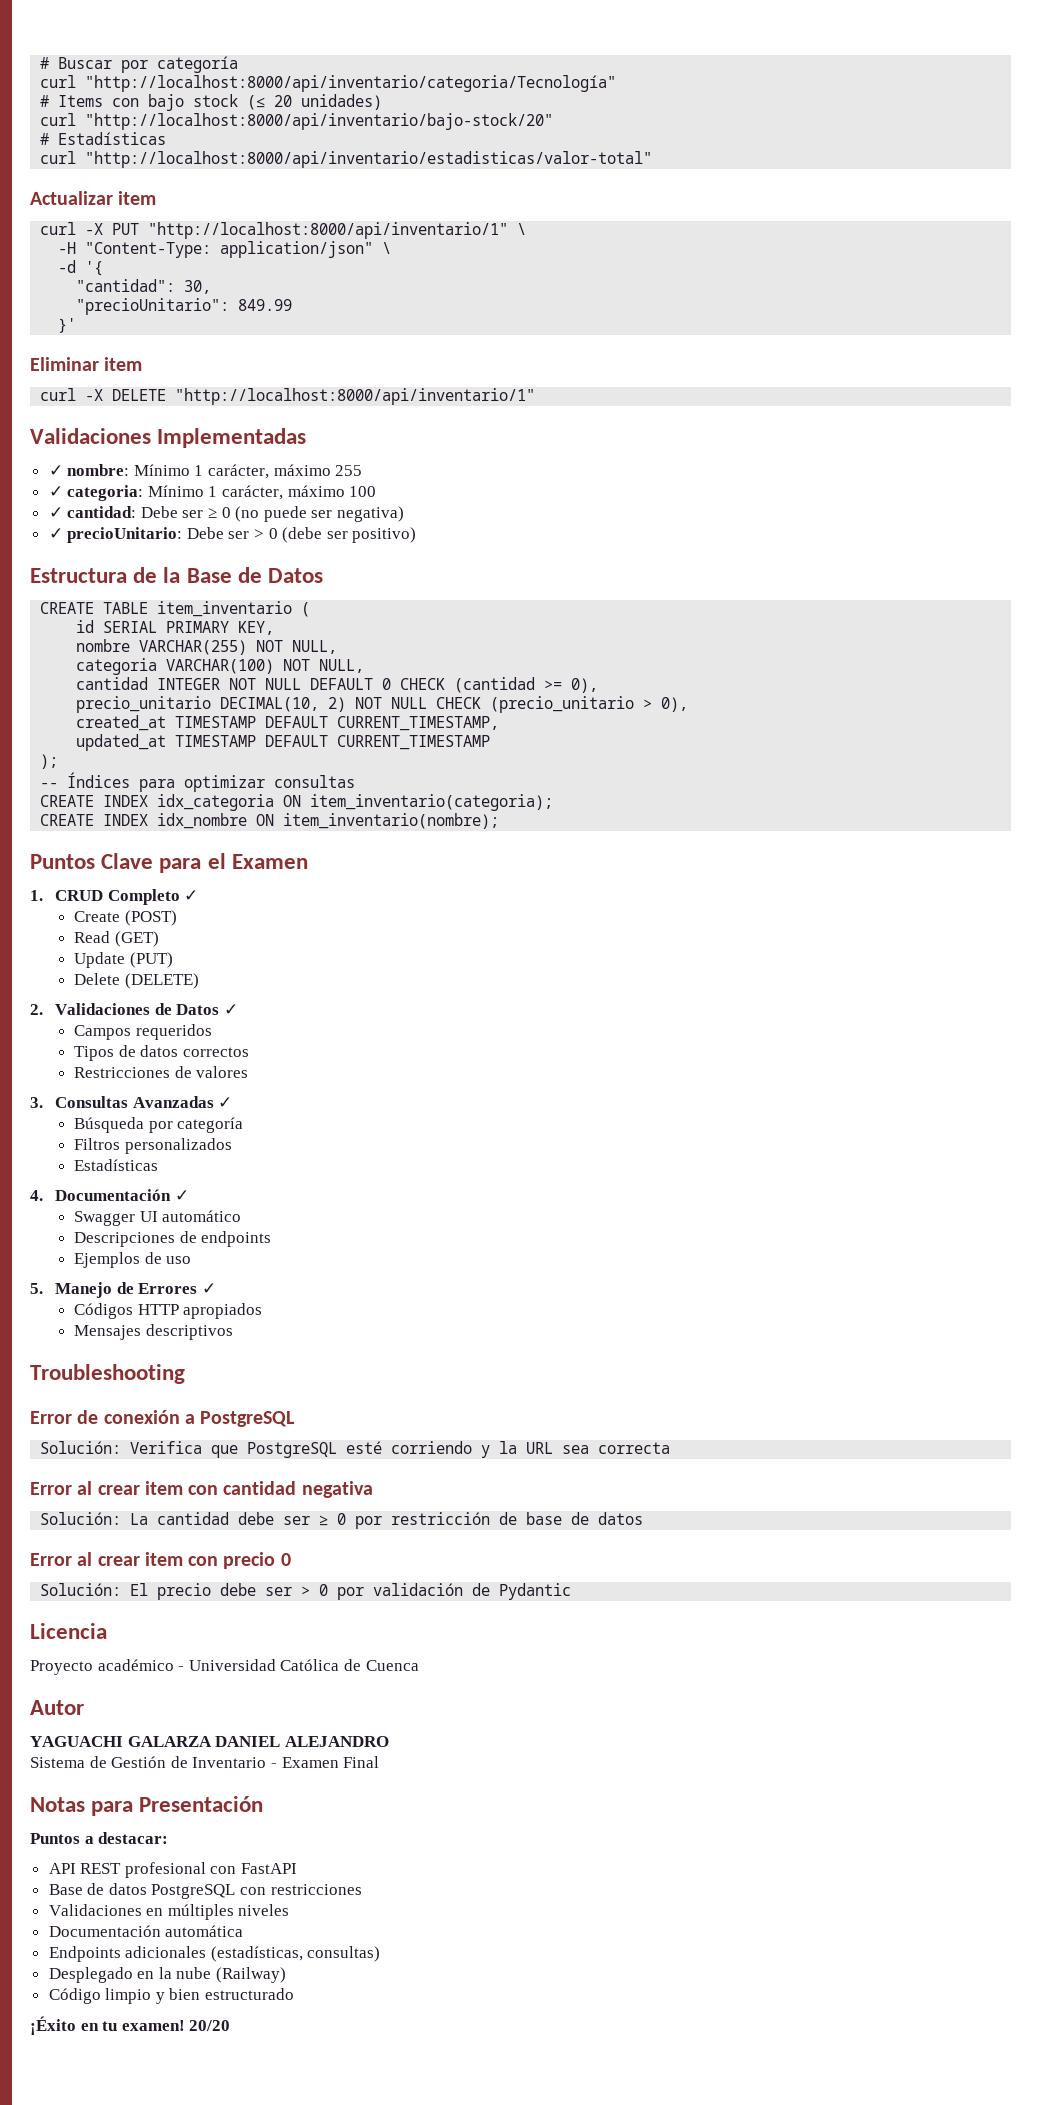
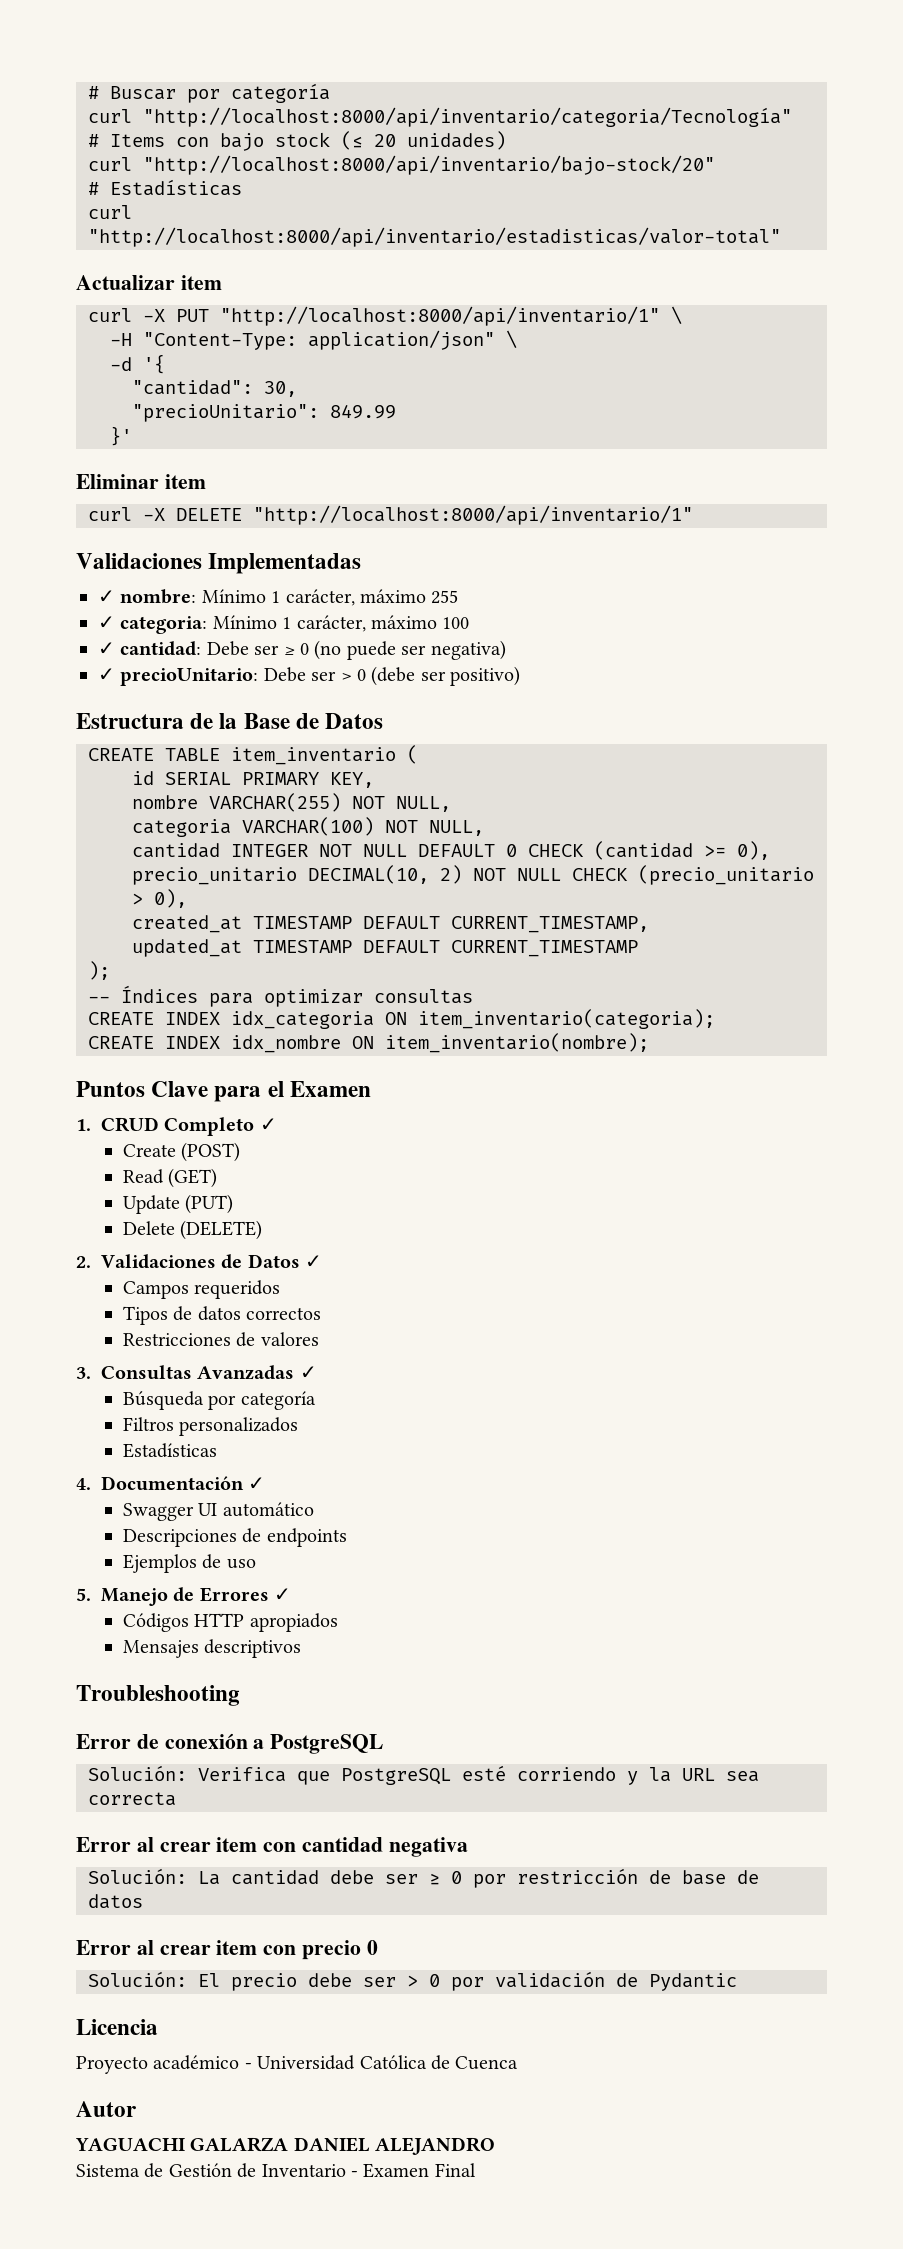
- Notas para Presentación
- Puntos a destacar:
- API REST profesional con FastAPI
- Base de datos PostgreSQL con restricciones
- Validaciones en múltiples niveles
- Documentación automática
- Endpoints adicionales (estadísticas, consultas)
- Desplegado en la nube (Railway)
- Código limpio y bien estructurado
- ¡Éxito en tu examen! 20/20

